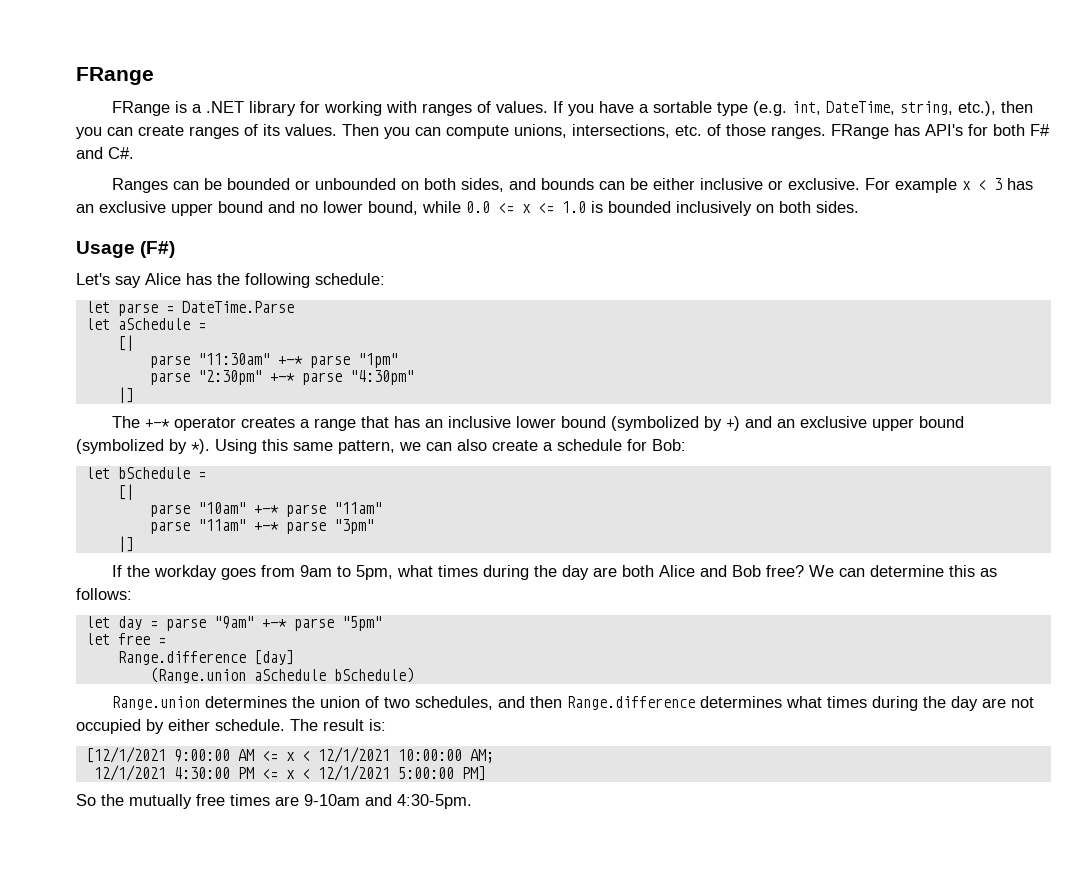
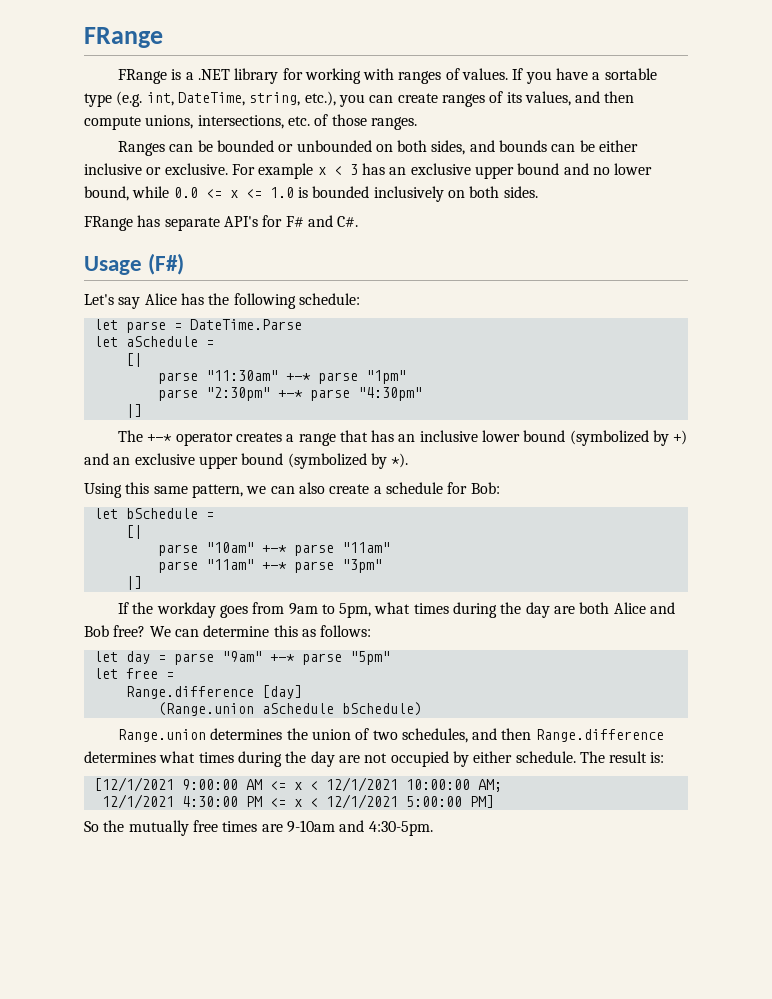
- If you have a sortable type (e.g. int, DateTime, string, etc.), then you can create ranges of its values. Then you can compute unions, intersections, etc. of those ranges. FRange has API's for both F# and C#.
+ If you have a sortable type (e.g. int, DateTime, string, etc.), you can create ranges of its values, and then compute unions, intersections, etc. of those ranges.
+ FRange has separate API's for F# and C#.
- The +-* operator creates a range that has an inclusive lower bound (symbolized by +) and an exclusive upper bound (symbolized by *). Using this same pattern, we can also create a schedule for Bob:
+ The +-* operator creates a range that has an inclusive lower bound (symbolized by +) and an exclusive upper bound (symbolized by *).
+ Using this same pattern, we can also create a schedule for Bob:

